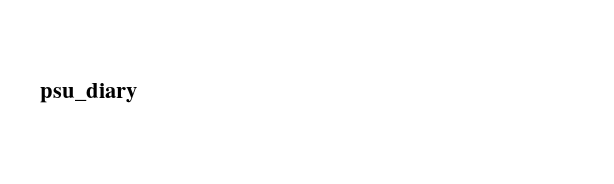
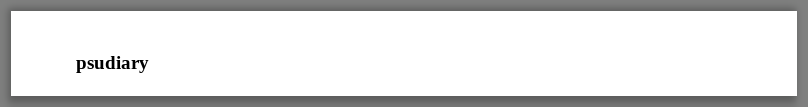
- psu_diary
+ psudiary

